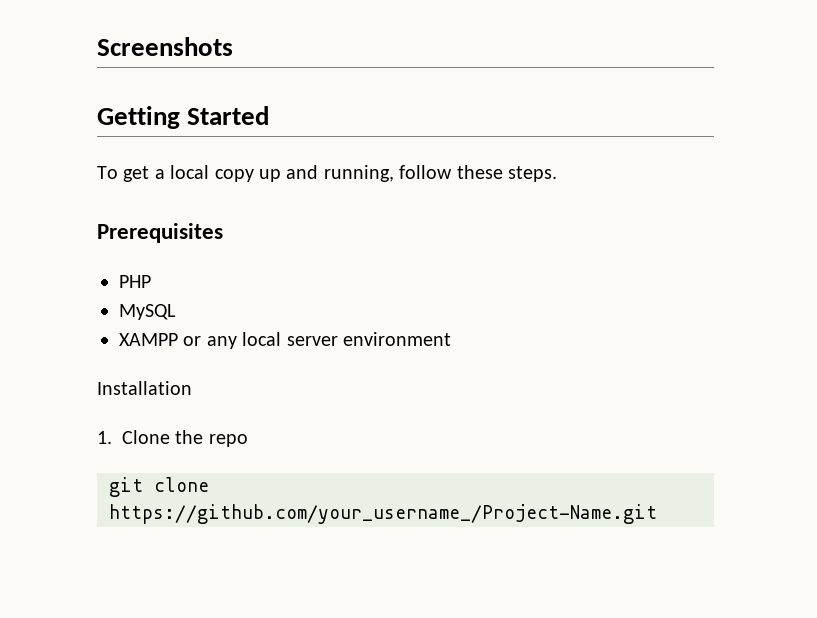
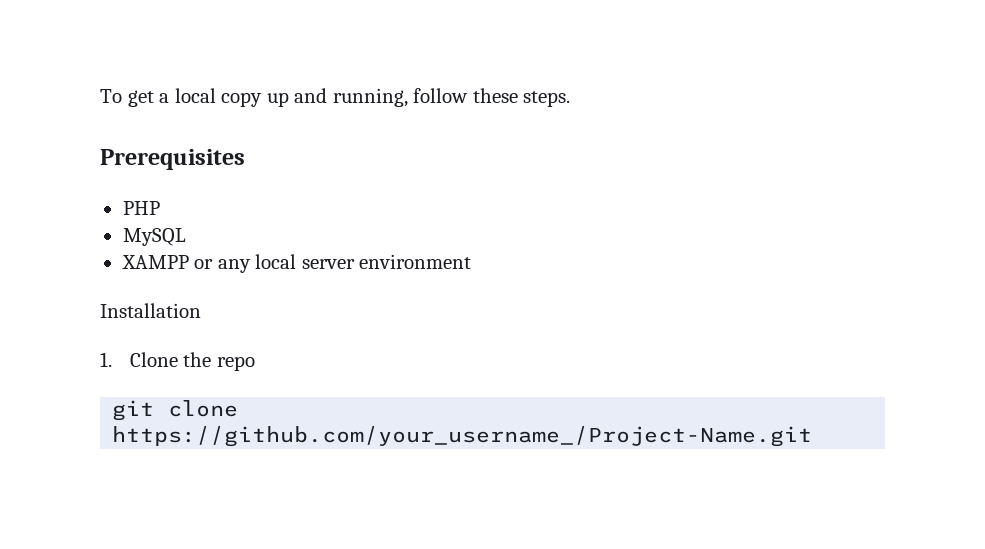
- Screenshots
- Getting Started

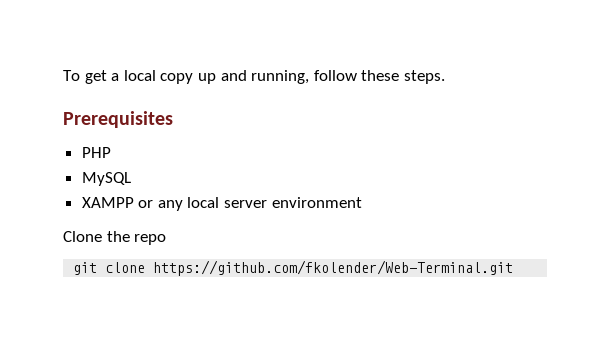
- Installation
- 1. Clone the repo
+ Clone the repo
- git clone https://github.com/your_username_/Project-Name.git
+ git clone https://github.com/fkolender/Web-Terminal.git

